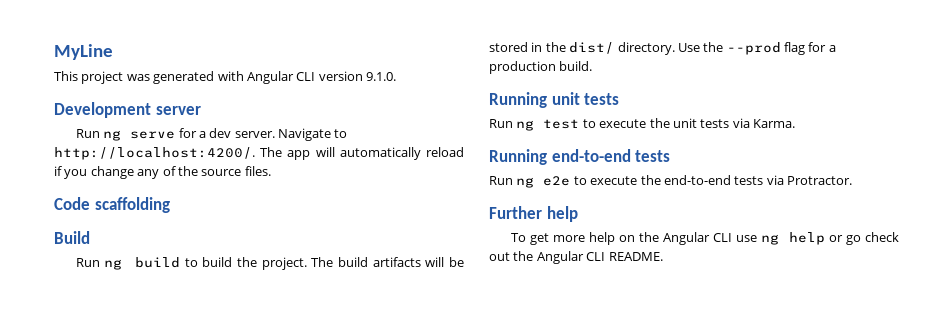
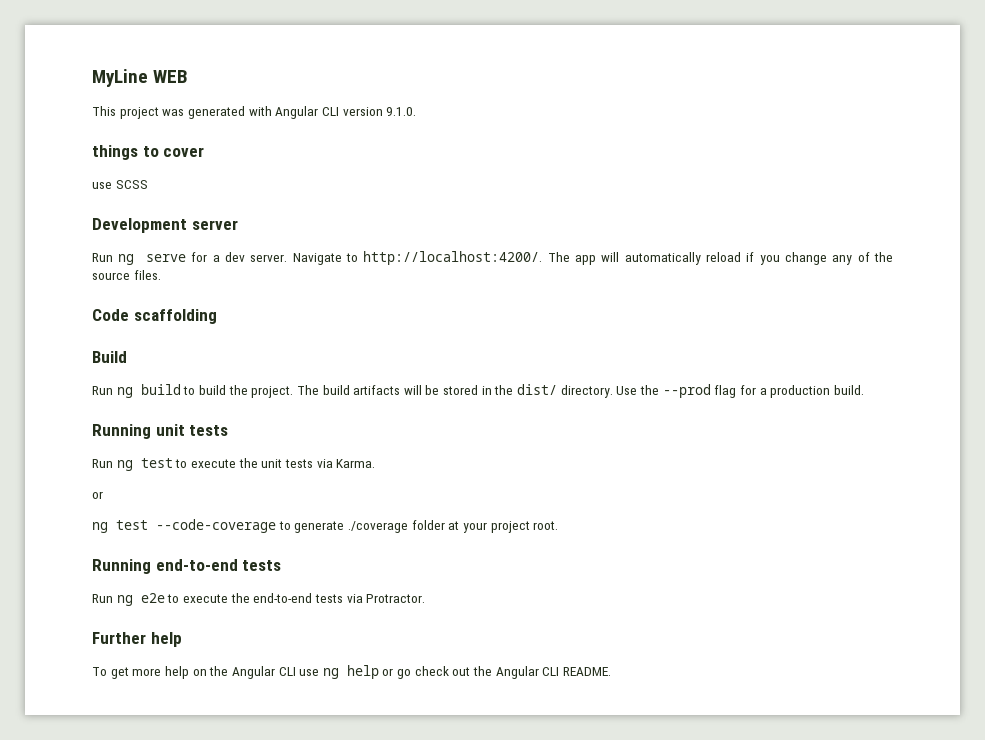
- MyLine
+ MyLine WEB
+ things to cover
+ use SCSS
  Run ng test to execute the unit tests via Karma.
+ or
+ ng test --code-coverage to generate ./coverage folder at your project root.

